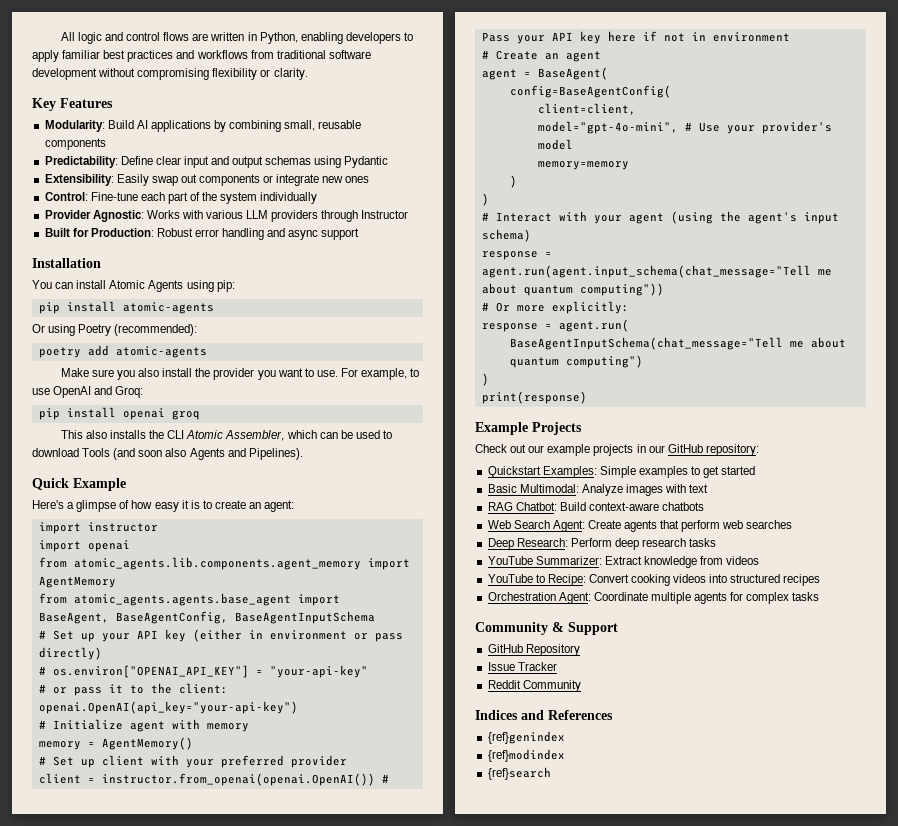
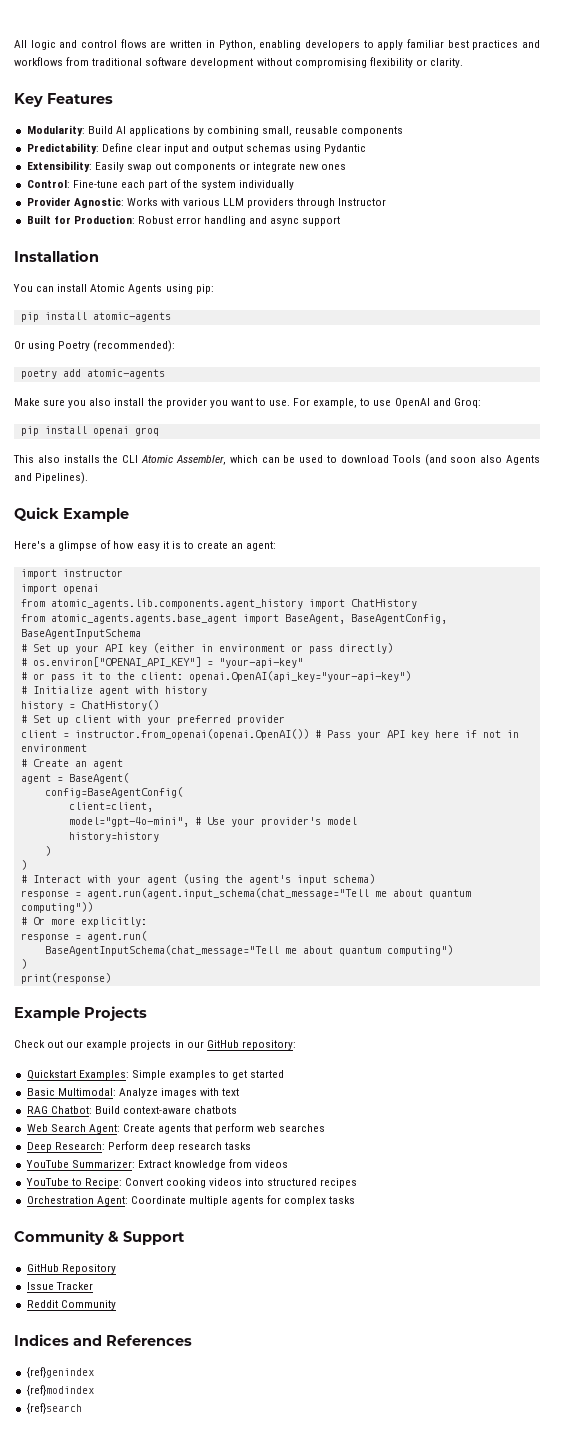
- from atomic_agents.lib.components.agent_memory import AgentMemory
+ from atomic_agents.lib.components.agent_history import ChatHistory
- # Initialize agent with memory
- memory = AgentMemory()
+ # Initialize agent with history
+ history = ChatHistory()
- memory=memory
+ history=history

